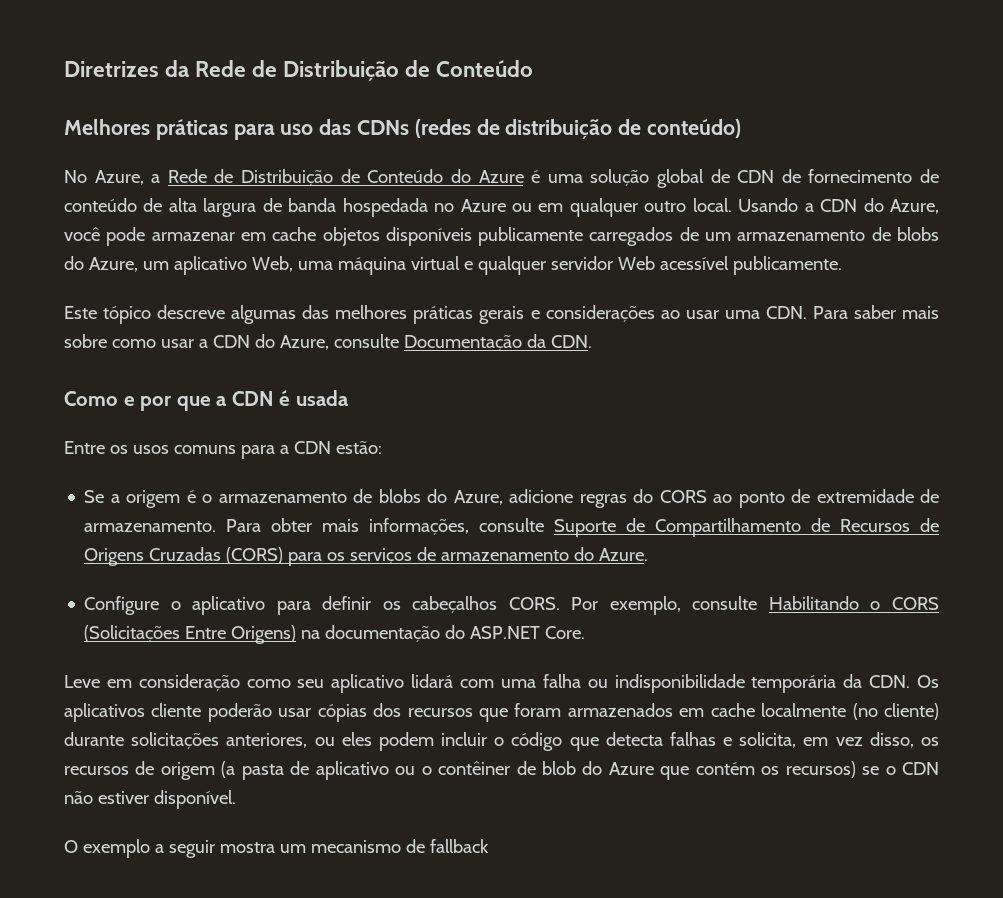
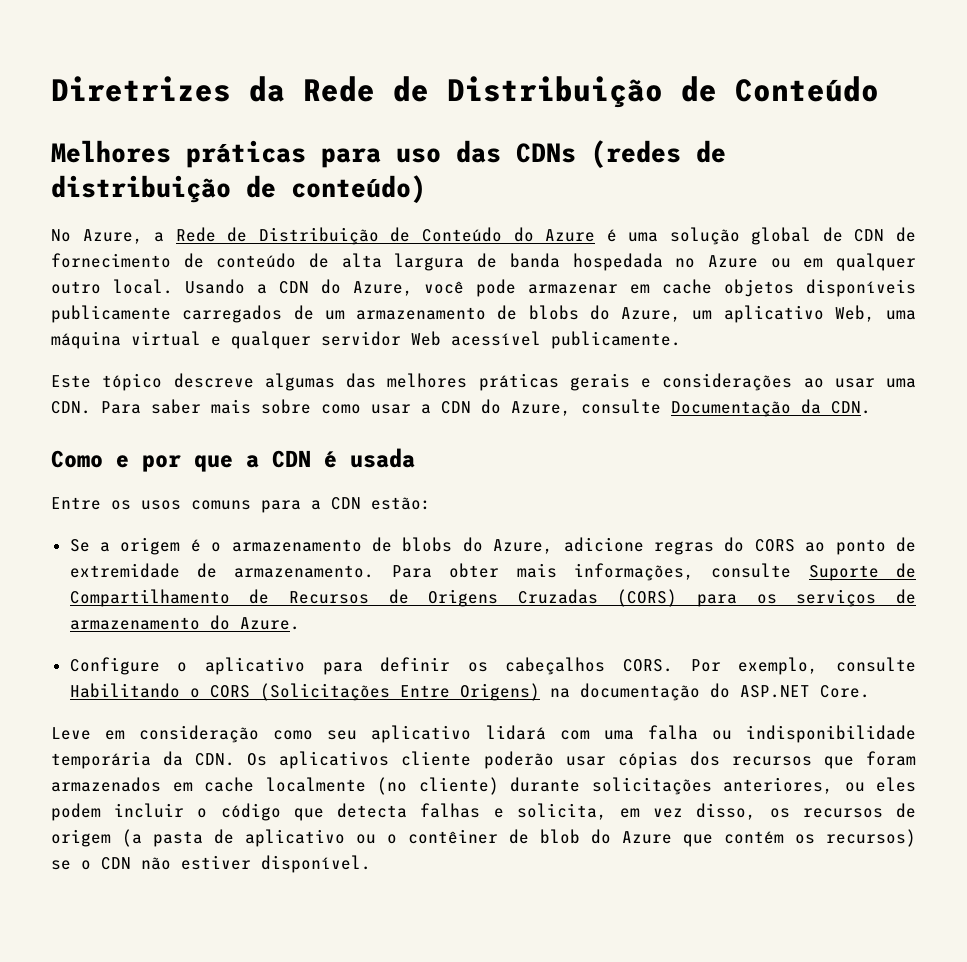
- O exemplo a seguir mostra um mecanismo de fallback

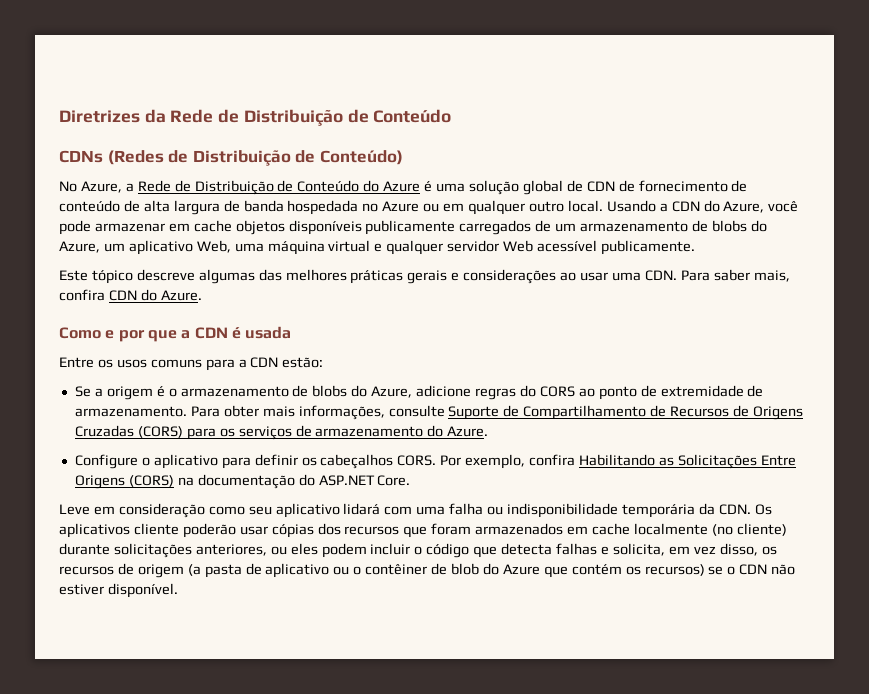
- Melhores práticas para uso das CDNs (redes de distribuição de conteúdo)
+ CDNs (Redes de Distribuição de Conteúdo)
- Este tópico descreve algumas das melhores práticas gerais e considerações ao usar uma CDN. Para saber mais sobre como usar a CDN do Azure, consulte Documentação da CDN.
+ Este tópico descreve algumas das melhores práticas gerais e considerações ao usar uma CDN. Para saber mais, confira CDN do Azure.
- Por exemplo, consulte Habilitando o CORS (Solicitações Entre Origens) na documentação do ASP.NET Core.
+ Por exemplo, confira Habilitando as Solicitações Entre Origens (CORS) na documentação do ASP.NET Core.

